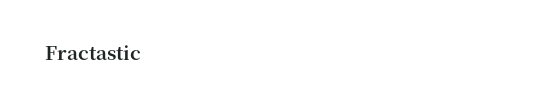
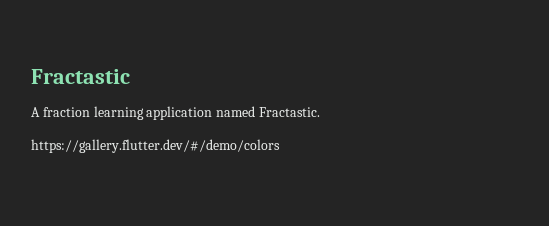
+ A fraction learning application named Fractastic.
+ https://gallery.flutter.dev/#/demo/colors

